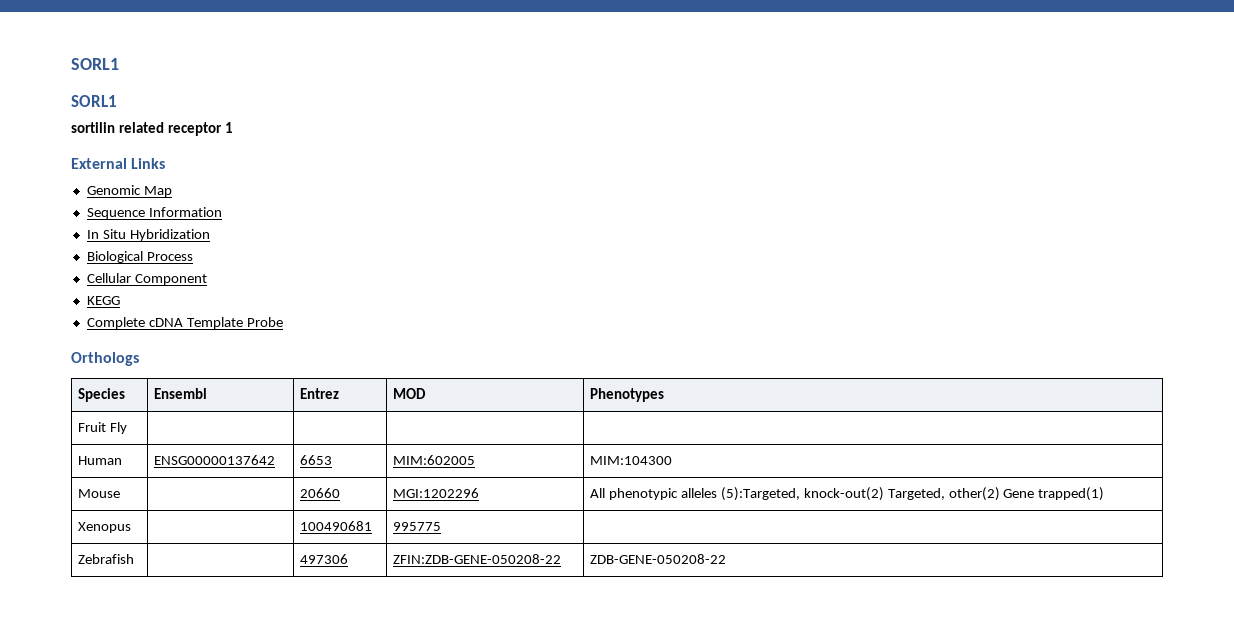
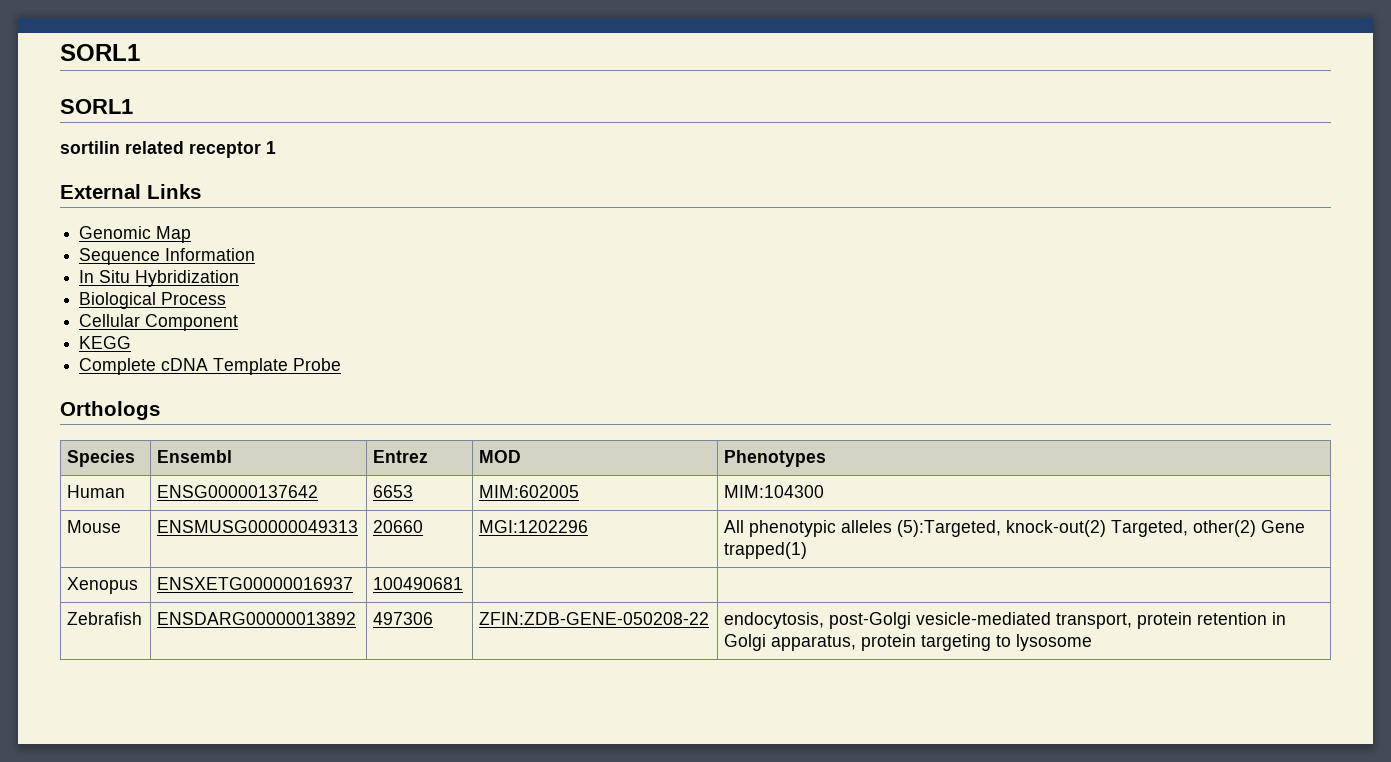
- Fruit Fly | | | |
- Mouse | | 20660 | MGI:1202296 | All phenotypic alleles (5):Targeted, knock-out(2) Targeted, other(2) Gene trapped(1)
+ Mouse | ENSMUSG00000049313 | 20660 | MGI:1202296 | All phenotypic alleles (5):Targeted, knock-out(2) Targeted, other(2) Gene trapped(1)
- Xenopus | | 100490681 | 995775 |
+ Xenopus | ENSXETG00000016937 | 100490681 | |
- Zebrafish | | 497306 | ZFIN:ZDB-GENE-050208-22 | ZDB-GENE-050208-22
+ Zebrafish | ENSDARG00000013892 | 497306 | ZFIN:ZDB-GENE-050208-22 | endocytosis, post-Golgi vesicle-mediated transport, protein retention in Golgi apparatus, protein targeting to lysosome

